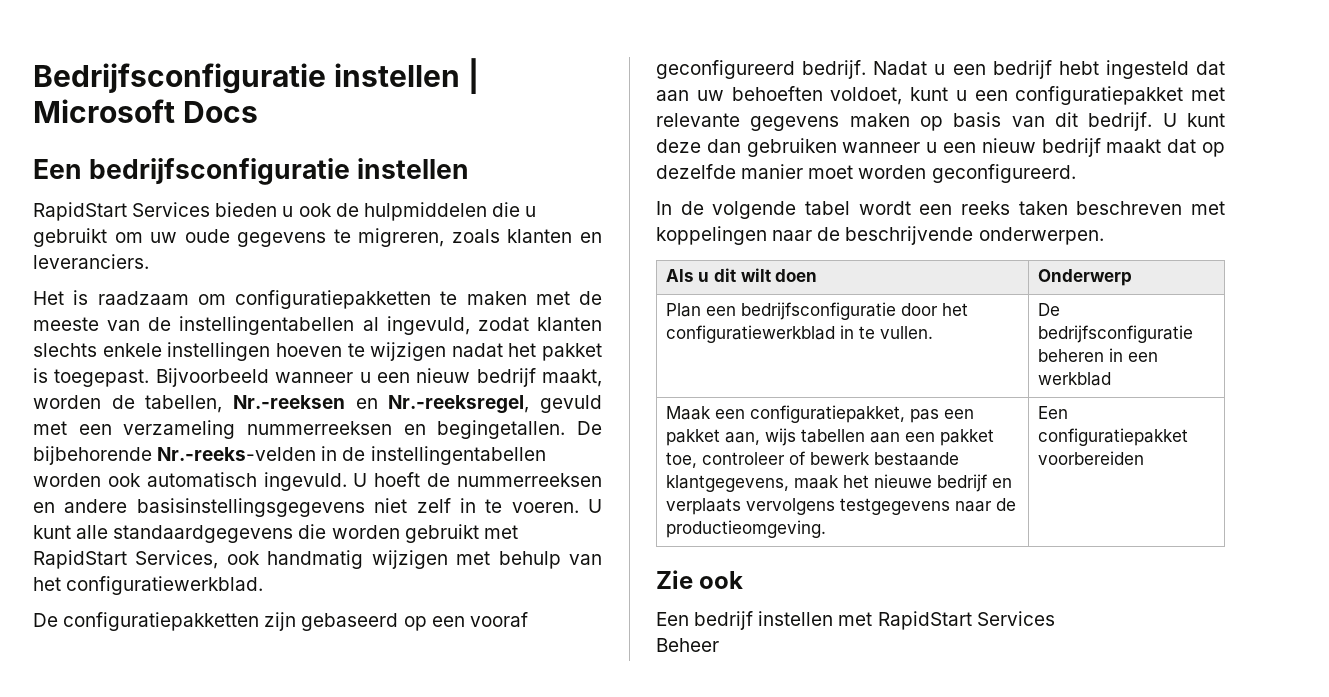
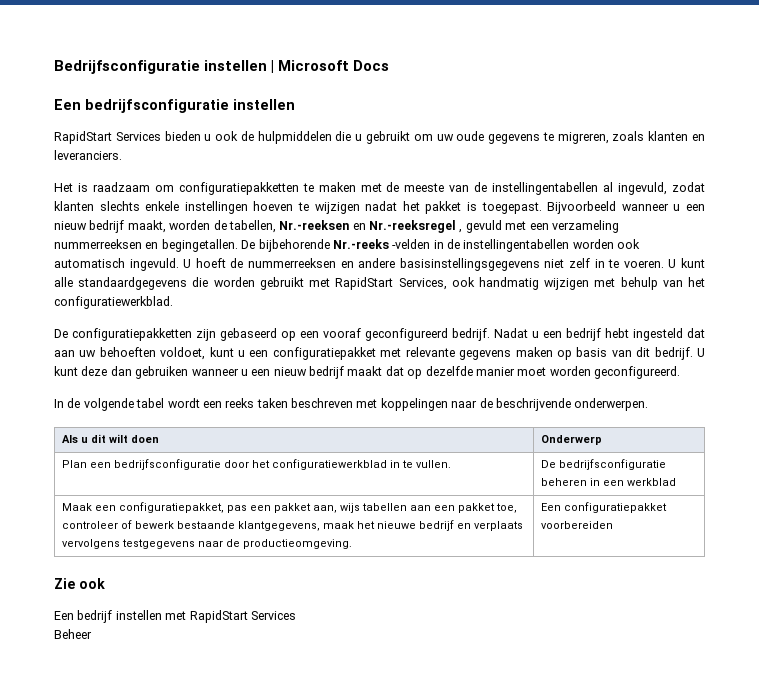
- Bijvoorbeeld wanneer u een nieuw bedrijf maakt, worden de tabellen, Nr.-reeksen en Nr.-reeksregel, gevuld met een verzameling nummerreeksen en begingetallen.
+ Bijvoorbeeld wanneer u een nieuw bedrijf maakt, worden de tabellen, Nr.-reeksen en Nr.-reeksregel , gevuld met een verzameling nummerreeksen en begingetallen.
- De bijbehorende Nr.-reeks-velden in de instellingentabellen worden ook automatisch ingevuld.
+ De bijbehorende Nr.-reeks -velden in de instellingentabellen worden ook automatisch ingevuld.

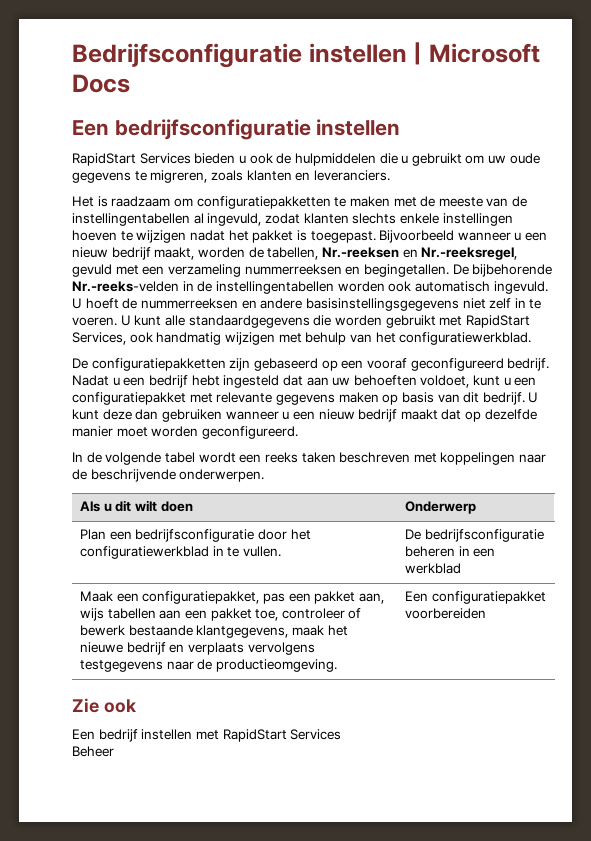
- Bijvoorbeeld wanneer u een nieuw bedrijf maakt, worden de tabellen, Nr.-reeksen en Nr.-reeksregel , gevuld met een verzameling nummerreeksen en begingetallen.
+ Bijvoorbeeld wanneer u een nieuw bedrijf maakt, worden de tabellen, Nr.-reeksen en Nr.-reeksregel, gevuld met een verzameling nummerreeksen en begingetallen.
- De bijbehorende Nr.-reeks -velden in de instellingentabellen worden ook automatisch ingevuld.
+ De bijbehorende Nr.-reeks-velden in de instellingentabellen worden ook automatisch ingevuld.

